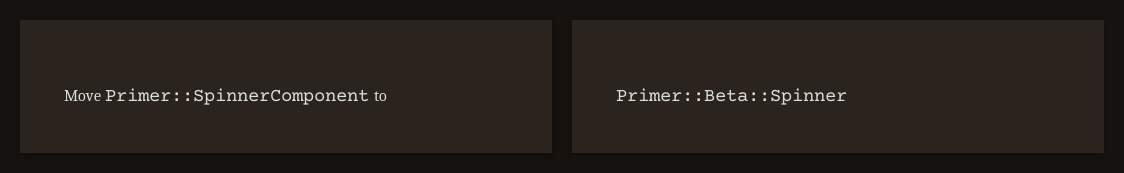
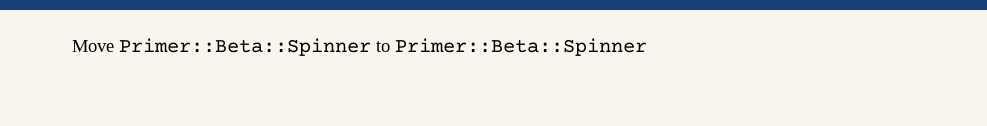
- Move Primer::SpinnerComponent to Primer::Beta::Spinner
+ Move Primer::Beta::Spinner to Primer::Beta::Spinner

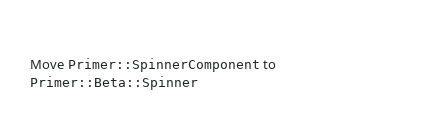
- Move Primer::Beta::Spinner to Primer::Beta::Spinner
+ Move Primer::SpinnerComponent to Primer::Beta::Spinner

